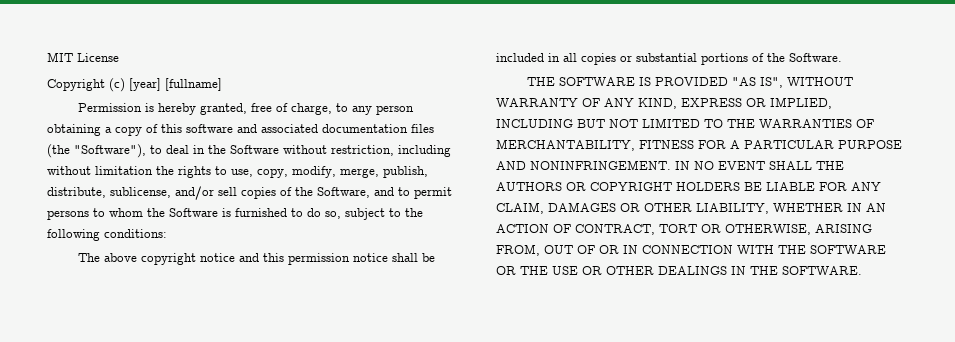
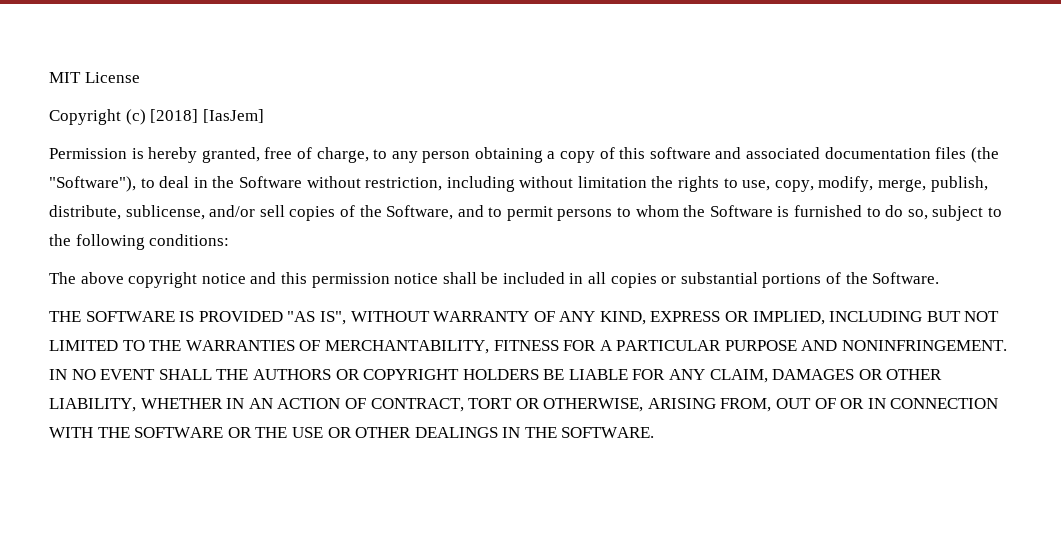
- Copyright (c) [year] [fullname]
+ Copyright (c) [2018] [IasJem]

